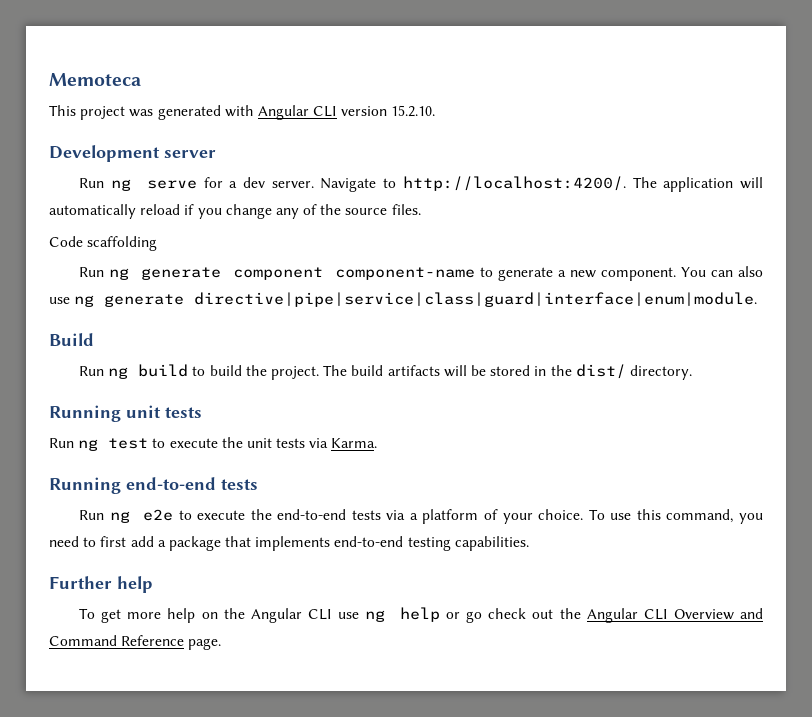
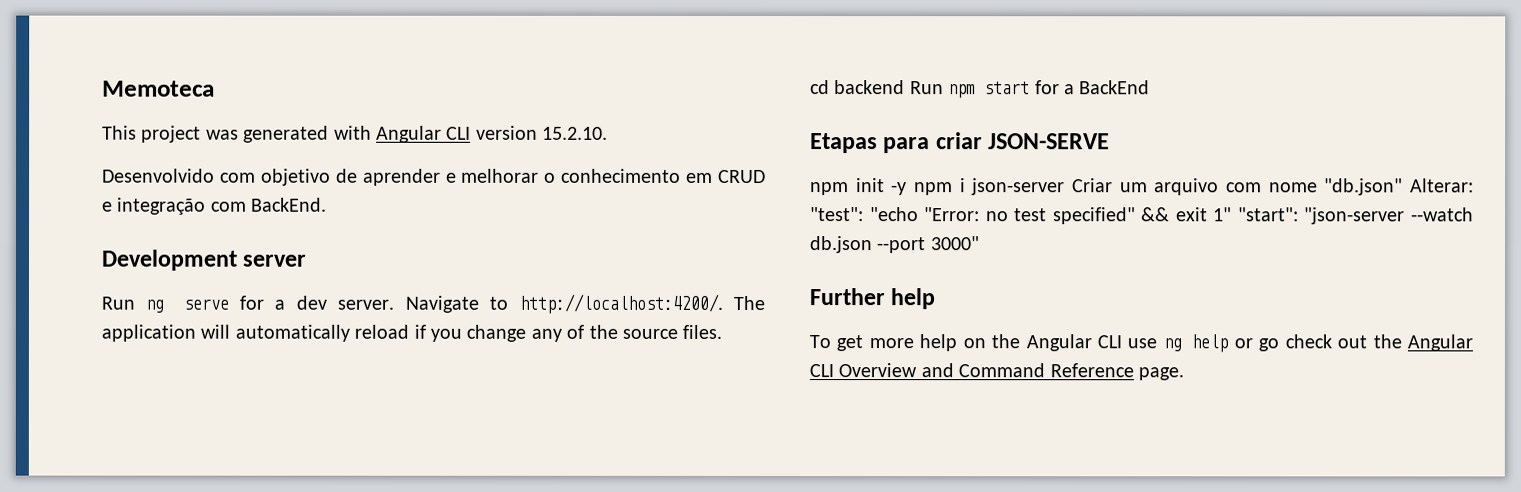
+ Desenvolvido com objetivo de aprender e melhorar o conhecimento em CRUD e integração com BackEnd.
- Code scaffolding
- Run ng generate component component-name to generate a new component. You can also use ng generate directive|pipe|service|class|guard|interface|enum|module.
- Build
- Run ng build to build the project. The build artifacts will be stored in the dist/ directory.
- Running unit tests
- Run ng test to execute the unit tests via Karma.
- Running end-to-end tests
- Run ng e2e to execute the end-to-end tests via a platform of your choice. To use this command, you need to first add a package that implements end-to-end testing capabilities.
+ cd backend Run npm start for a BackEnd
+ Etapas para criar JSON-SERVE
+ npm init -y npm i json-server Criar um arquivo com nome "db.json" Alterar: "test": "echo "Error: no test specified" && exit 1" "start": "json-server --watch db.json --port 3000"

